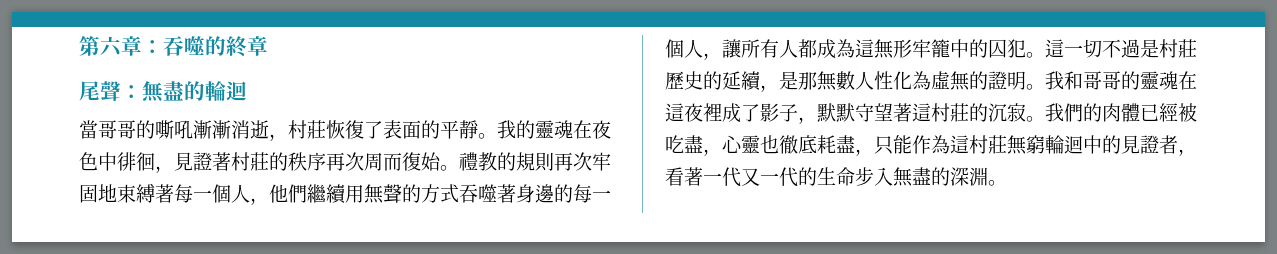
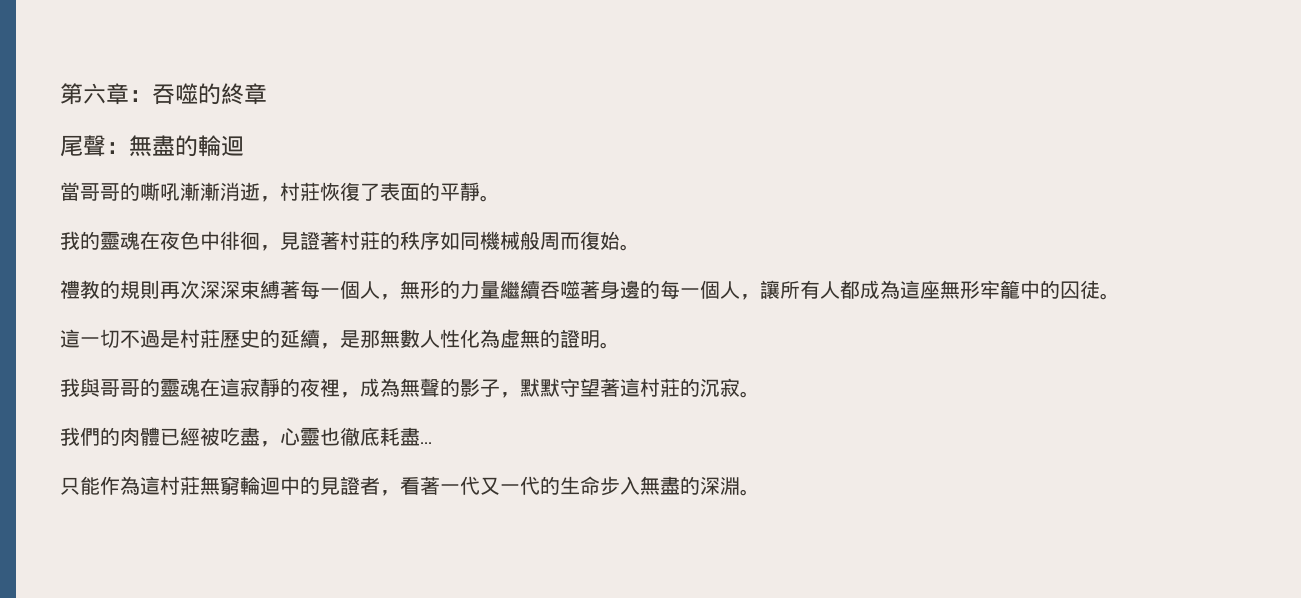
- 當哥哥的嘶吼漸漸消逝，村莊恢復了表面的平靜。我的靈魂在夜色中徘徊，見證著村莊的秩序再次周而復始。禮教的規則再次牢固地束縛著每一個人，他們繼續用無聲的方式吞噬著身邊的每一個人，讓所有人都成為這無形牢籠中的囚犯。這一切不過是村莊歷史的延續，是那無數人性化為虛無的證明。我和哥哥的靈魂在這夜裡成了影子，默默守望著這村莊的沉寂。我們的肉體已經被吃盡，心靈也徹底耗盡，只能作為這村莊無窮輪迴中的見證者，看著一代又一代的生命步入無盡的深淵。
+ 當哥哥的嘶吼漸漸消逝，村莊恢復了表面的平靜。
+ 我的靈魂在夜色中徘徊，見證著村莊的秩序如同機械般周而復始。
+ 禮教的規則再次深深束縛著每一個人，無形的力量繼續吞噬著身邊的每一個人，讓所有人都成為這座無形牢籠中的囚徒。
+ 這一切不過是村莊歷史的延續，是那無數人性化為虛無的證明。
+ 我與哥哥的靈魂在這寂靜的夜裡，成為無聲的影子，默默守望著這村莊的沉寂。
+ 我們的肉體已經被吃盡，心靈也徹底耗盡...
+ 只能作為這村莊無窮輪迴中的見證者，看著一代又一代的生命步入無盡的深淵。

